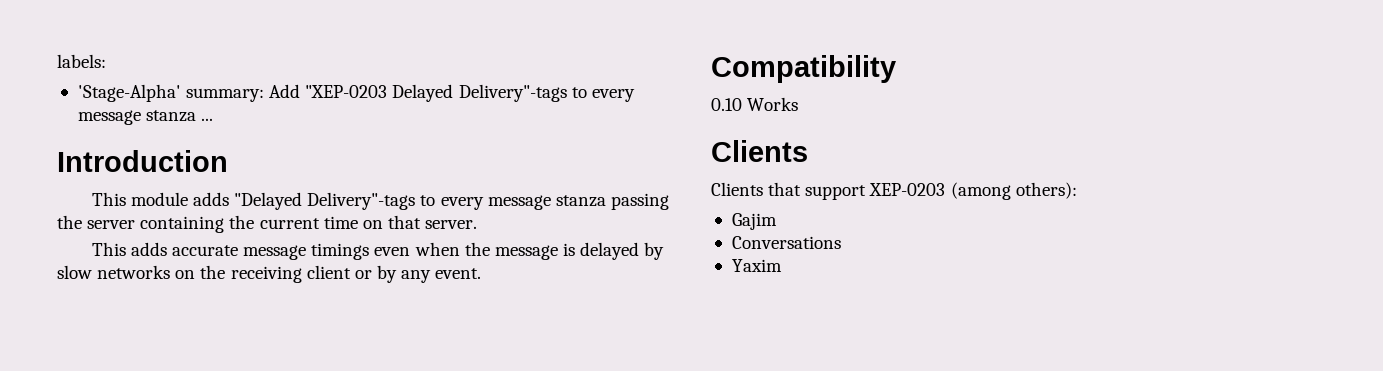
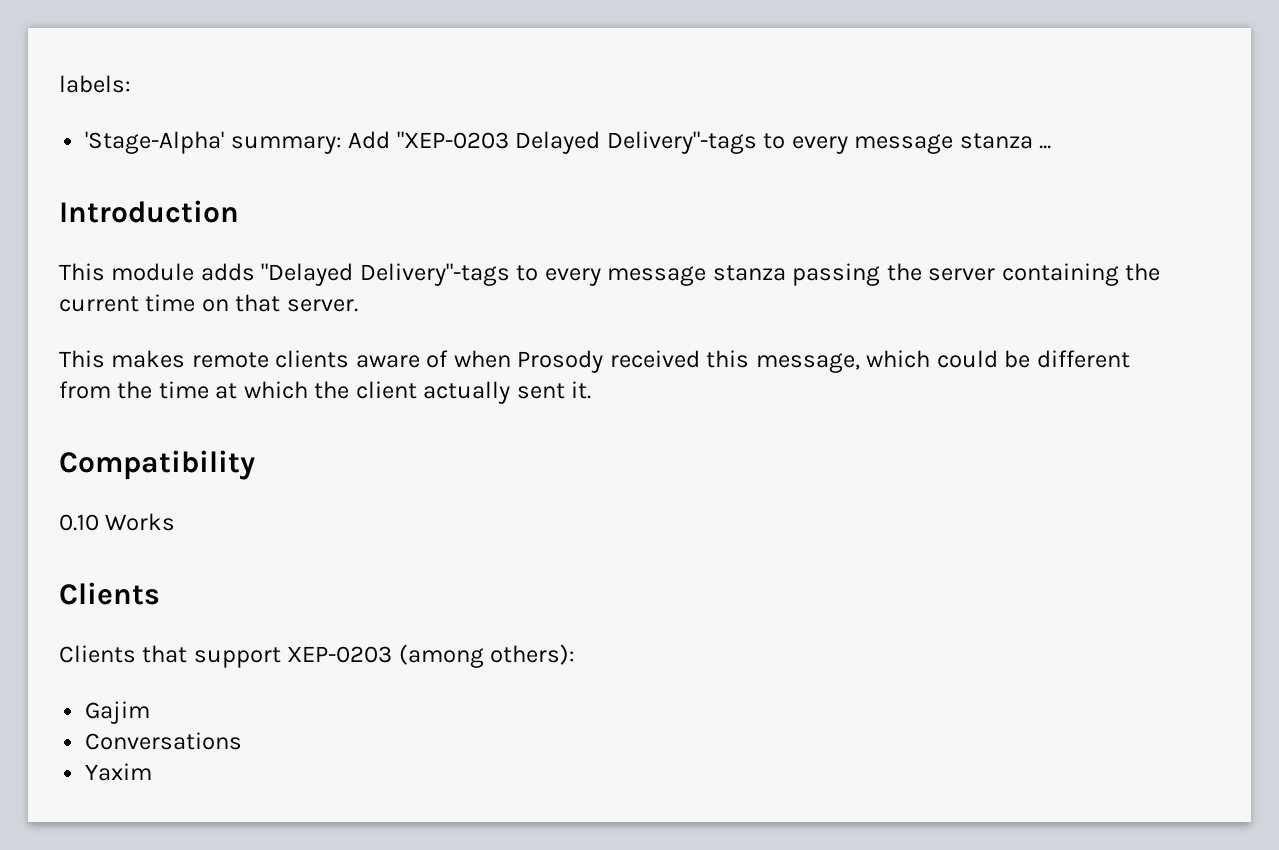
- This adds accurate message timings even when the message is delayed by slow networks on the receiving client or by any event.
+ This makes remote clients aware of when Prosody received this message, which could be different from the time at which the client actually sent it.

